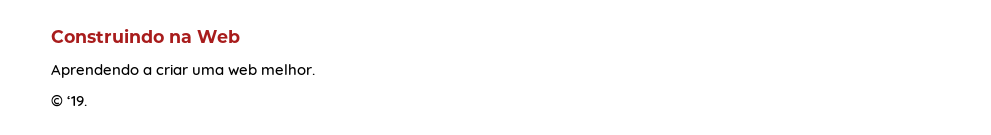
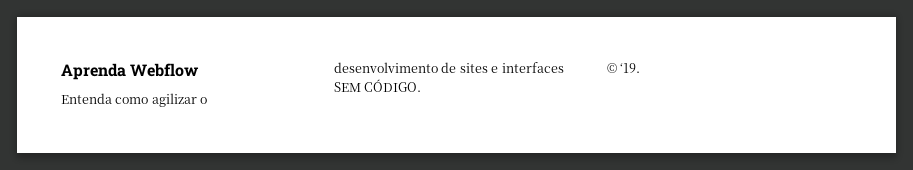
- Construindo na Web
- Aprendendo a criar uma web melhor.
+ Aprenda Webflow
+ Entenda como agilizar o desenvolvimento de sites e interfaces SEM CÓDIGO.

